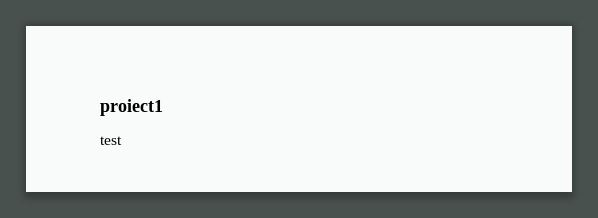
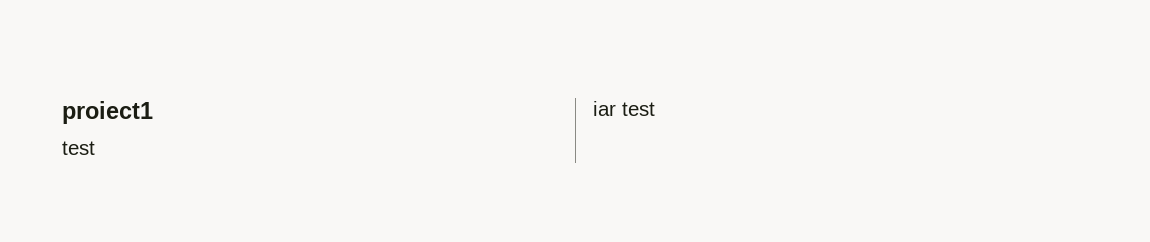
+ iar test

